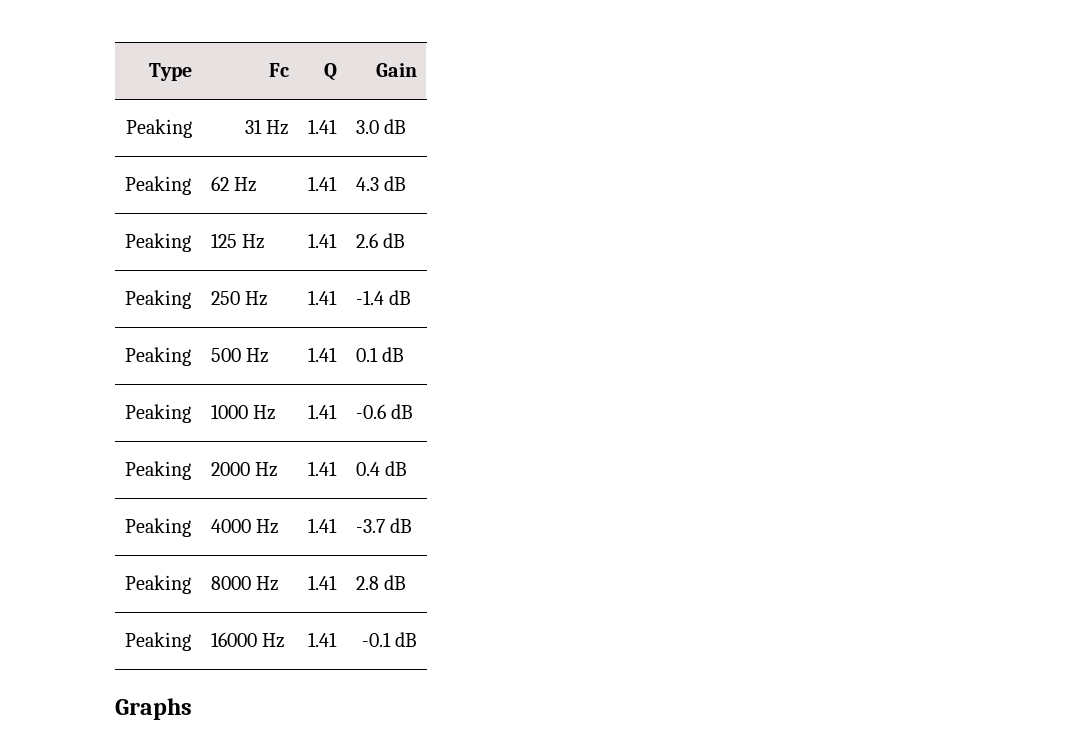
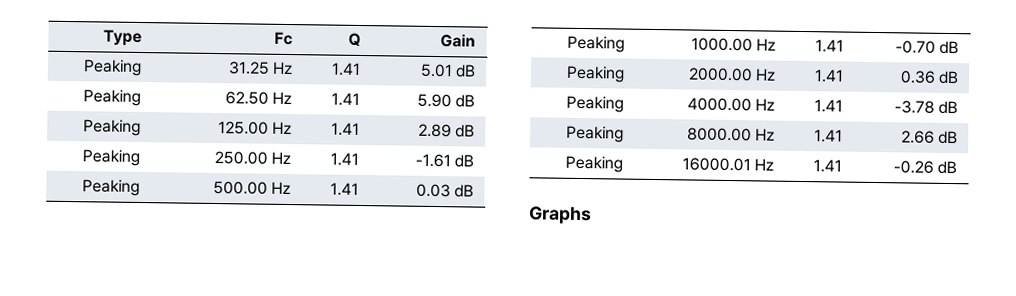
- Peaking | 31 Hz | 1.41 | 3.0 dB
- Peaking | 62 Hz | 1.41 | 4.3 dB
- Peaking | 125 Hz | 1.41 | 2.6 dB
- Peaking | 250 Hz | 1.41 | -1.4 dB
- Peaking | 500 Hz | 1.41 | 0.1 dB
- Peaking | 1000 Hz | 1.41 | -0.6 dB
- Peaking | 2000 Hz | 1.41 | 0.4 dB
- Peaking | 4000 Hz | 1.41 | -3.7 dB
- Peaking | 8000 Hz | 1.41 | 2.8 dB
- Peaking | 16000 Hz | 1.41 | -0.1 dB
+ Peaking | 31.25 Hz | 1.41 | 5.01 dB
+ Peaking | 62.50 Hz | 1.41 | 5.90 dB
+ Peaking | 125.00 Hz | 1.41 | 2.89 dB
+ Peaking | 250.00 Hz | 1.41 | -1.61 dB
+ Peaking | 500.00 Hz | 1.41 | 0.03 dB
+ Peaking | 1000.00 Hz | 1.41 | -0.70 dB
+ Peaking | 2000.00 Hz | 1.41 | 0.36 dB
+ Peaking | 4000.00 Hz | 1.41 | -3.78 dB
+ Peaking | 8000.00 Hz | 1.41 | 2.66 dB
+ Peaking | 16000.01 Hz | 1.41 | -0.26 dB

